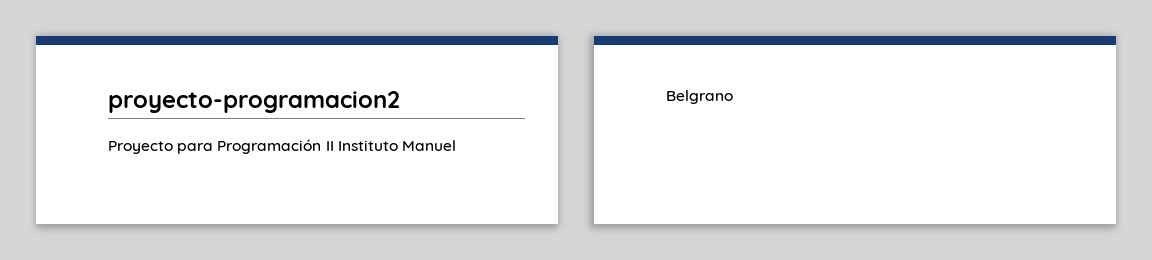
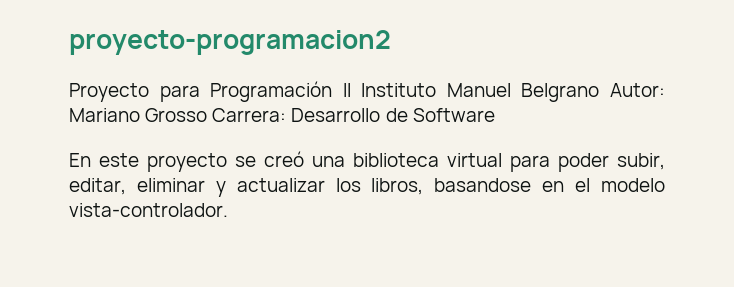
- Proyecto para Programación II Instituto Manuel Belgrano
+ Proyecto para Programación II Instituto Manuel Belgrano Autor: Mariano Grosso Carrera: Desarrollo de Software
+ En este proyecto se creó una biblioteca virtual para poder subir, editar, eliminar y actualizar los libros, basandose en el modelo vista-controlador.

